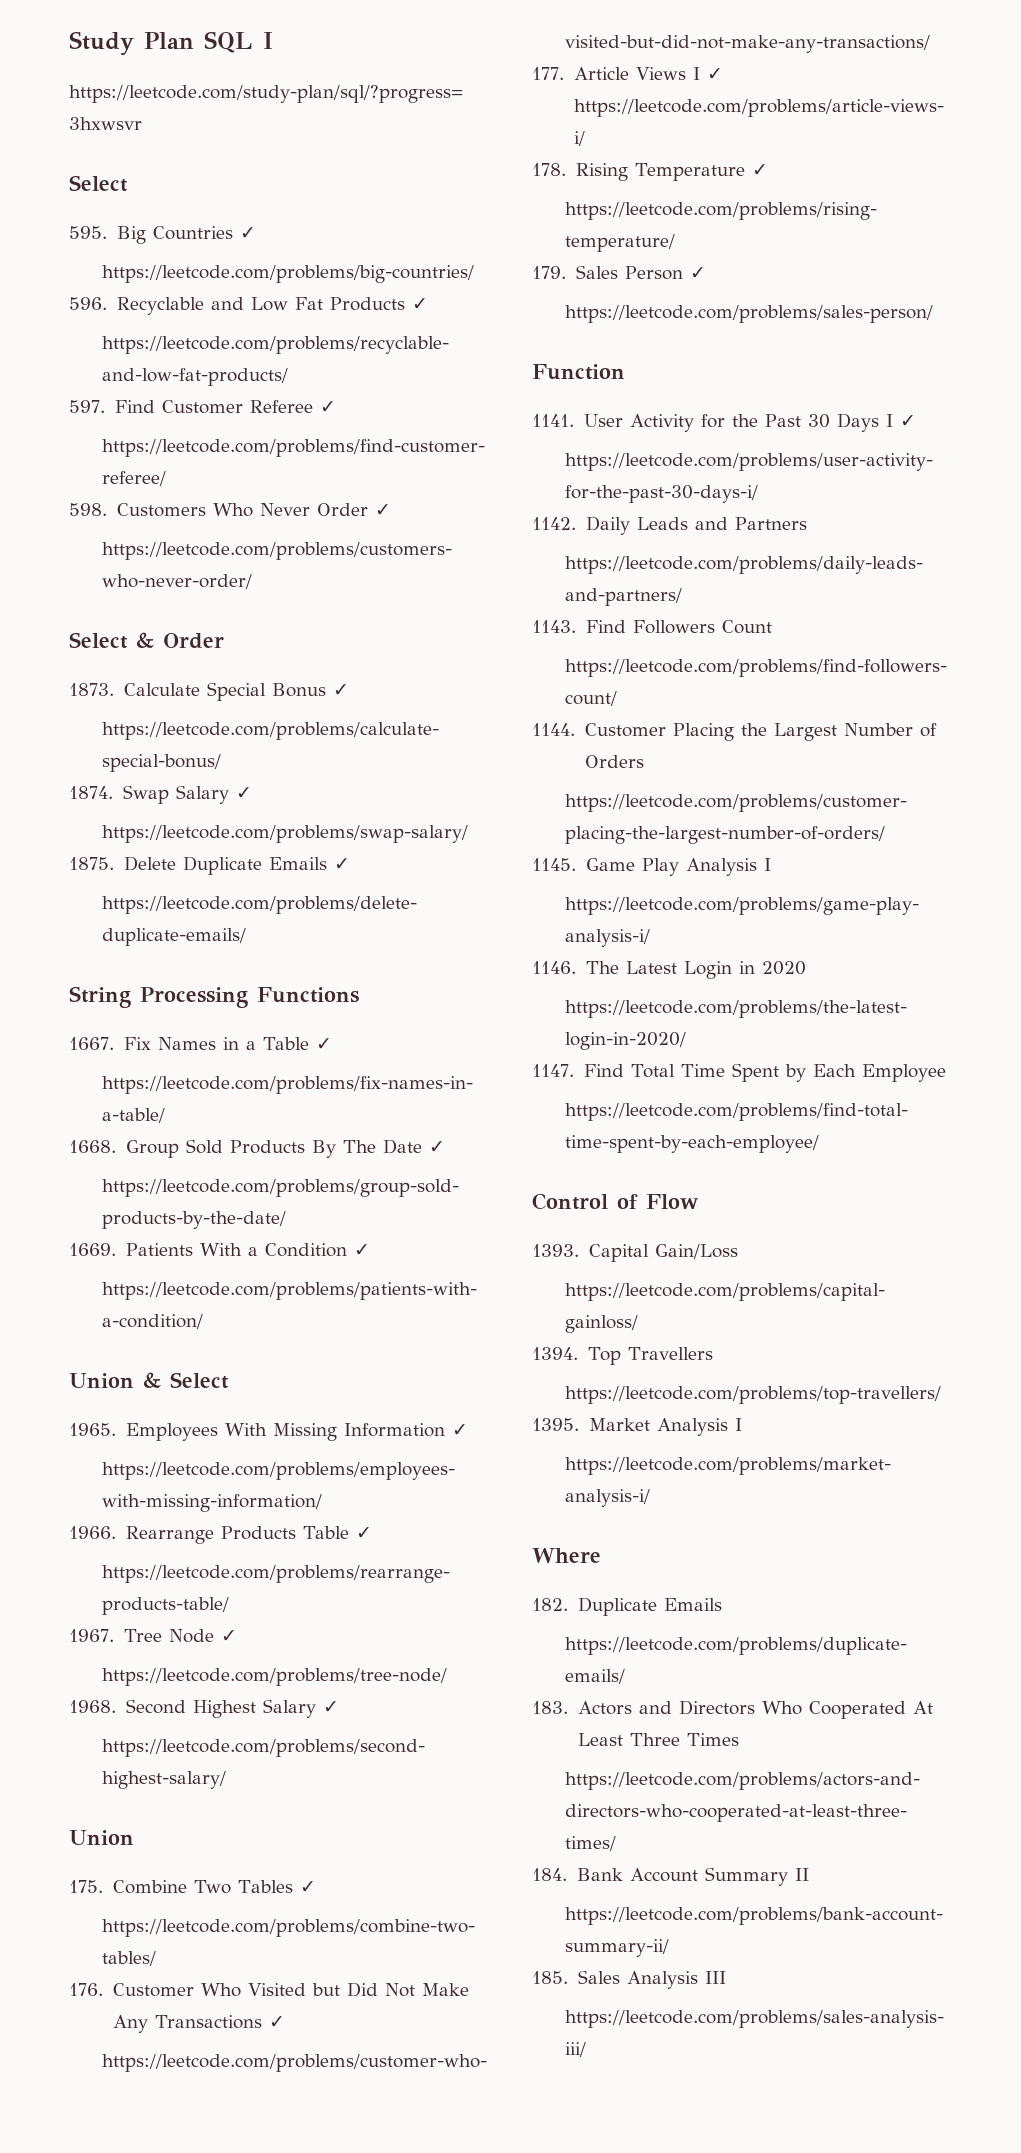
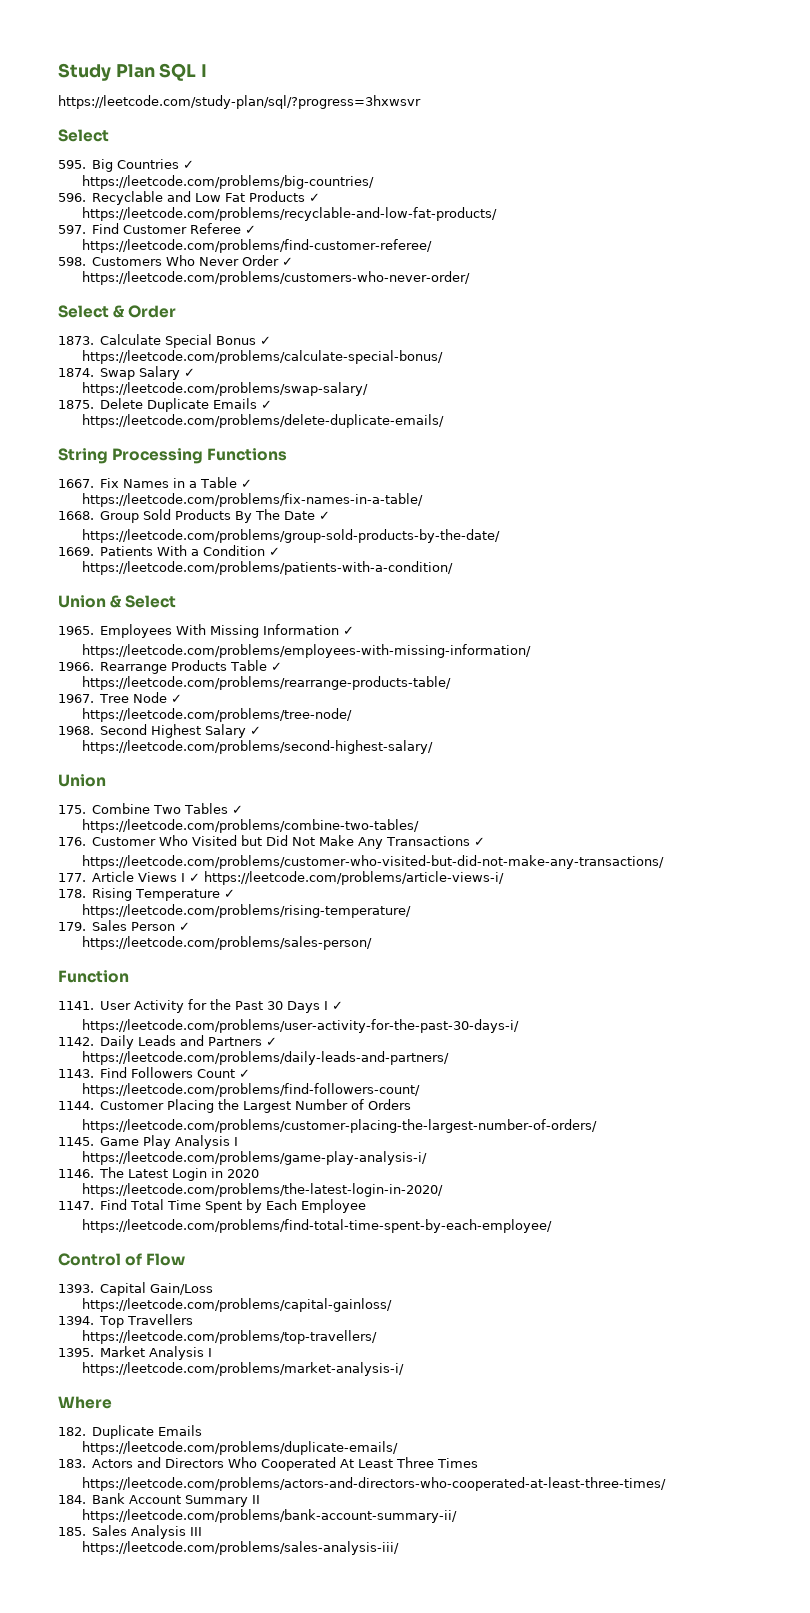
- Daily Leads and Partners
+ Daily Leads and Partners ✓
- Find Followers Count
+ Find Followers Count ✓

